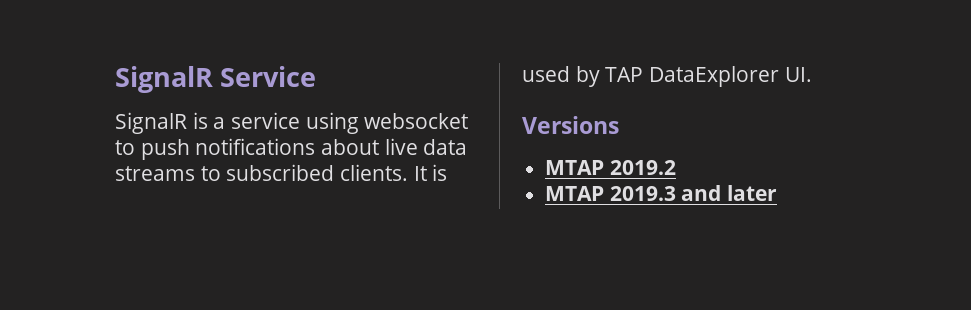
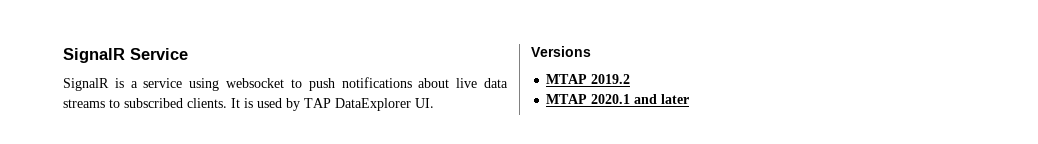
- MTAP 2019.3 and later
+ MTAP 2020.1 and later

